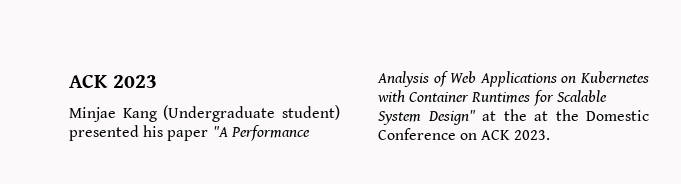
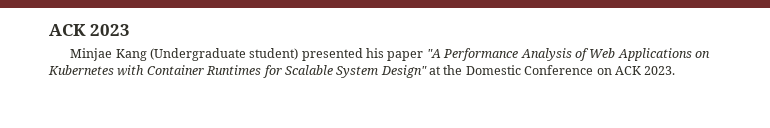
- Minjae Kang (Undergraduate student) presented his paper "A Performance Analysis of Web Applications on Kubernetes with Container Runtimes for Scalable System Design" at the at the Domestic Conference on ACK 2023.
+ Minjae Kang (Undergraduate student) presented his paper "A Performance Analysis of Web Applications on Kubernetes with Container Runtimes for Scalable System Design" at the Domestic Conference on ACK 2023.

